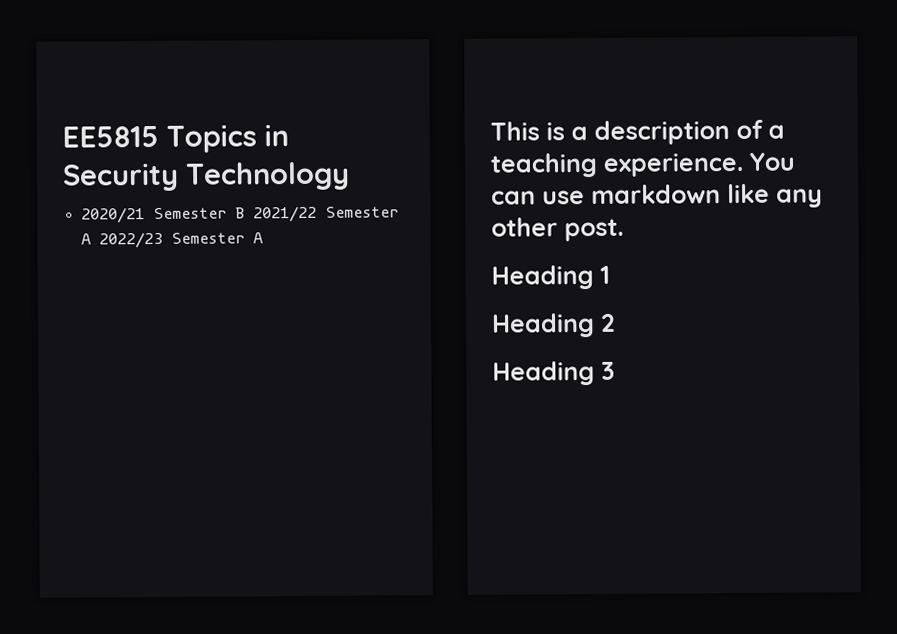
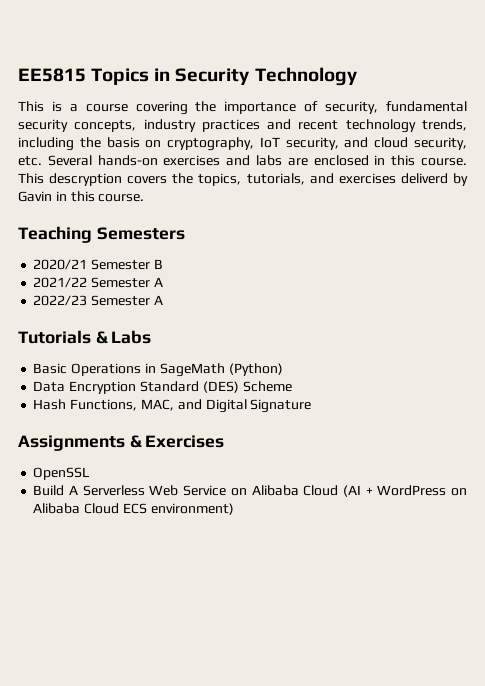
+ This is a course covering the importance of security, fundamental security concepts, industry practices and recent technology trends, including the basis on cryptography, IoT security, and cloud security, etc. Several hands-on exercises and labs are enclosed in this course. This descryption covers the topics, tutorials, and exercises deliverd by Gavin in this course.
+ Teaching Semesters
- 2020/21 Semester B 2021/22 Semester A 2022/23 Semester A
+ 2020/21 Semester B
+ 2021/22 Semester A
+ 2022/23 Semester A
- This is a description of a teaching experience. You can use markdown like any other post.
- Heading 1
- Heading 2
- Heading 3
+ Tutorials & Labs
+ Basic Operations in SageMath (Python)
+ Data Encryption Standard (DES) Scheme
+ Hash Functions, MAC, and Digital Signature
+ Assignments & Exercises
+ OpenSSL
+ Build A Serverless Web Service on Alibaba Cloud (AI + WordPress on Alibaba Cloud ECS environment)

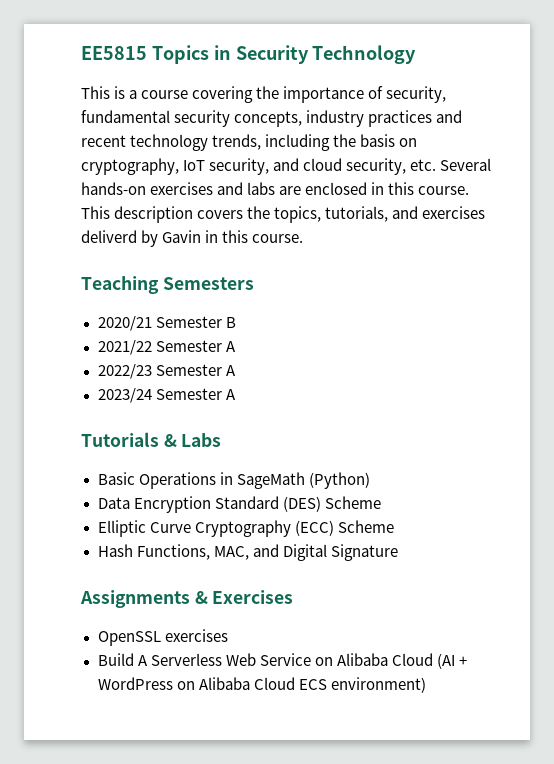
- This descryption covers the topics, tutorials, and exercises deliverd by Gavin in this course.
+ This description covers the topics, tutorials, and exercises deliverd by Gavin in this course.
+ 2023/24 Semester A
+ Elliptic Curve Cryptography (ECC) Scheme
- OpenSSL
+ OpenSSL exercises

